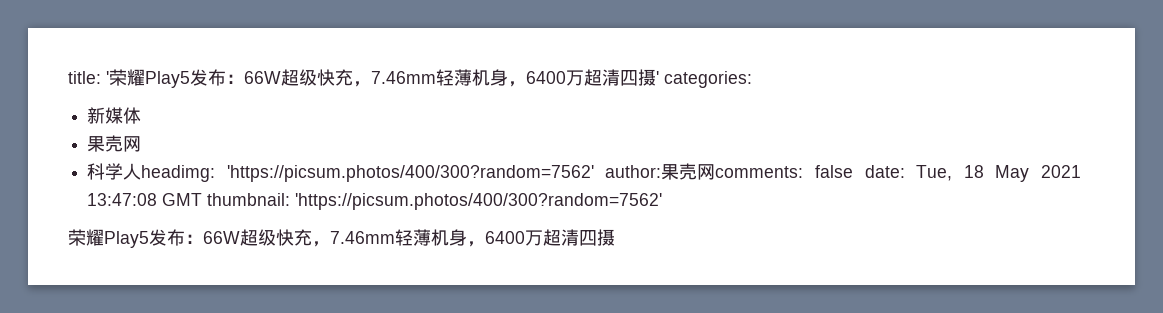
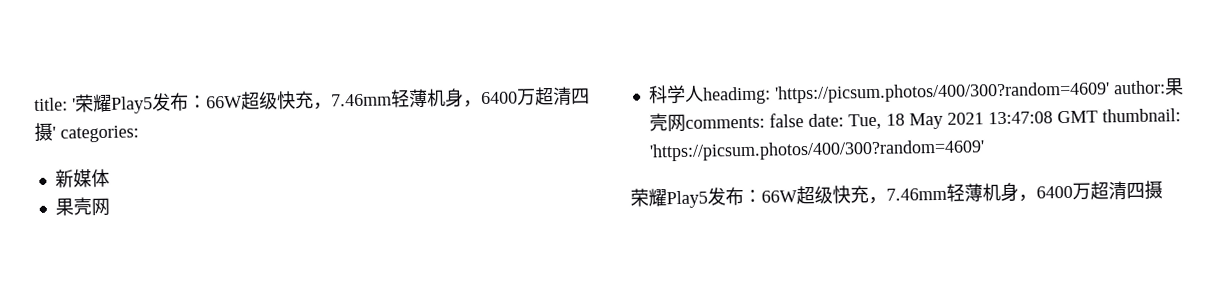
- 科学人headimg: 'https://picsum.photos/400/300?random=7562' author:果壳网comments: false date: Tue, 18 May 2021 13:47:08 GMT thumbnail: 'https://picsum.photos/400/300?random=7562'
+ 科学人headimg: 'https://picsum.photos/400/300?random=4609' author:果壳网comments: false date: Tue, 18 May 2021 13:47:08 GMT thumbnail: 'https://picsum.photos/400/300?random=4609'

